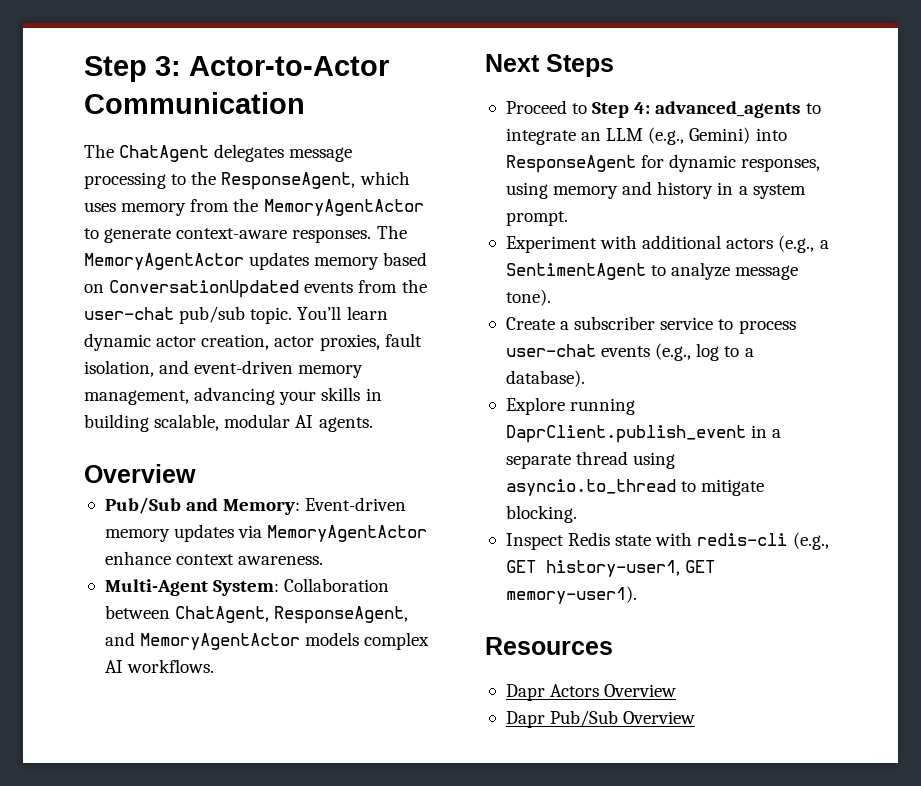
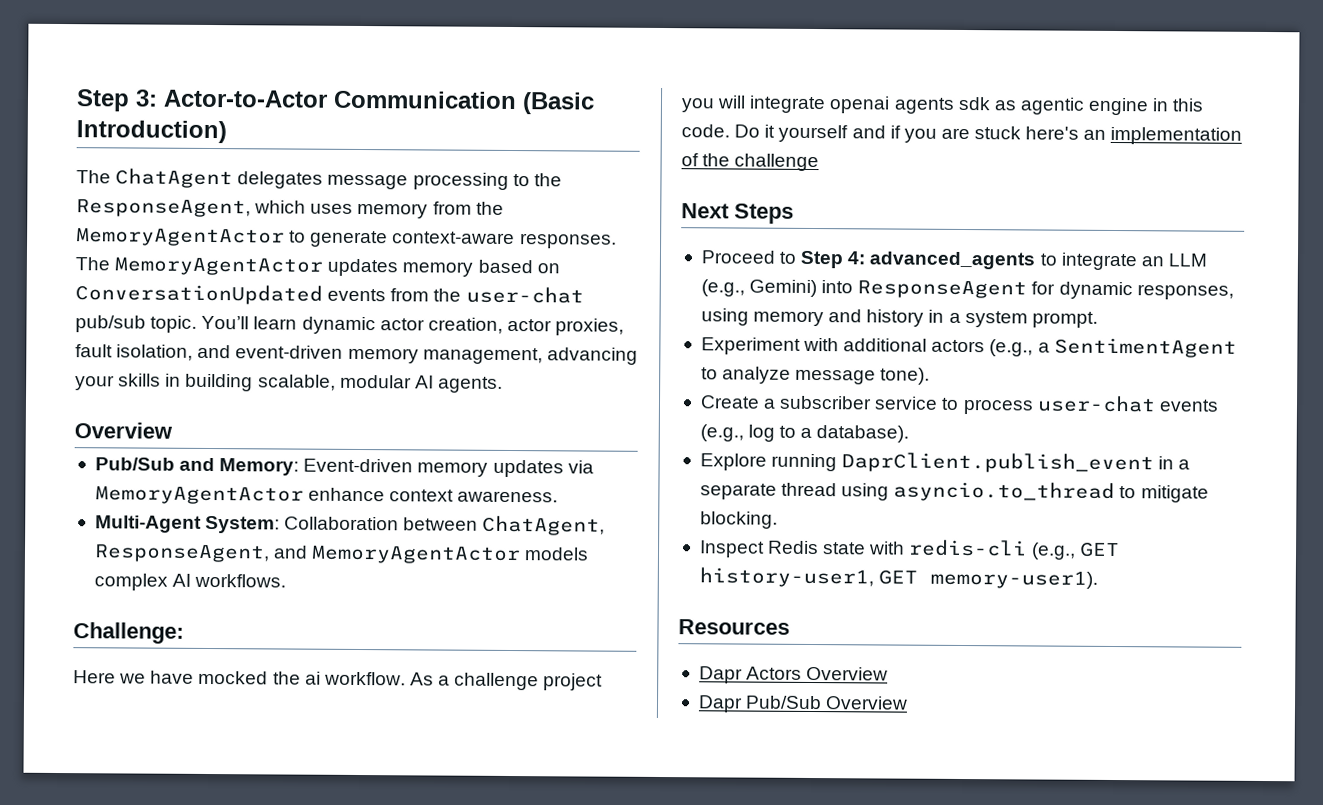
- Step 3: Actor-to-Actor Communication
+ Step 3: Actor-to-Actor Communication (Basic Introduction)
+ Challenge:
+ Here we have mocked the ai workflow. As a challenge project you will integrate openai agents sdk as agentic engine in this code. Do it yourself and if you are stuck here's an implementation of the challenge

